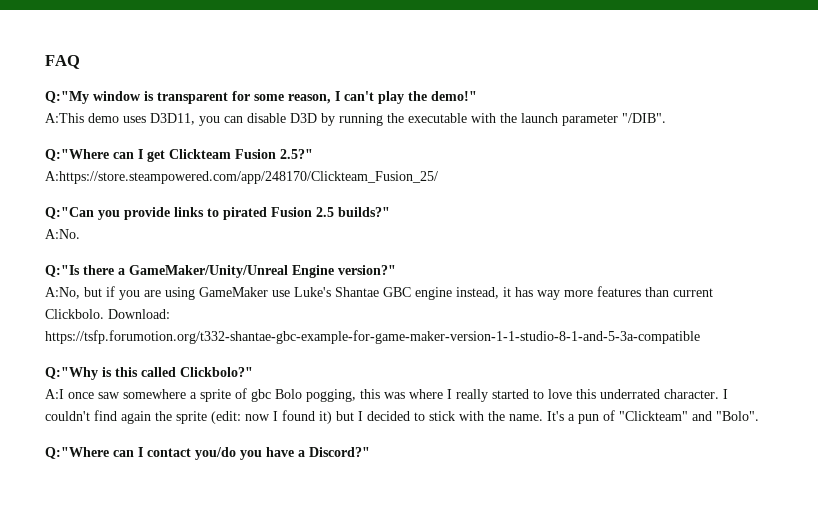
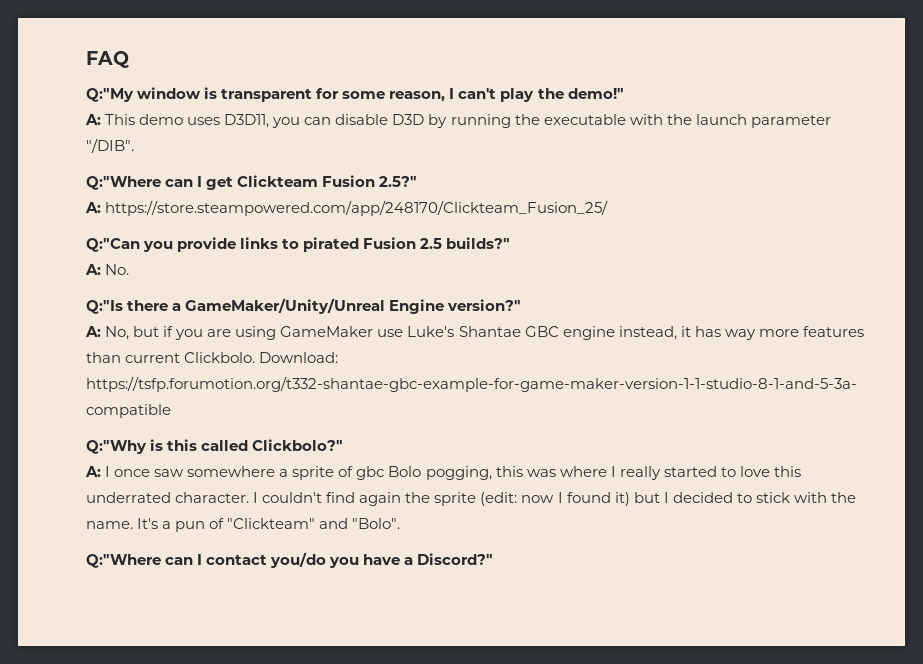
- A:This demo uses D3D11, you can disable D3D by running the executable with the launch parameter "/DIB".
+ A: This demo uses D3D11, you can disable D3D by running the executable with the launch parameter "/DIB".
- A:https://store.steampowered.com/app/248170/Clickteam_Fusion_25/
+ A: https://store.steampowered.com/app/248170/Clickteam_Fusion_25/
- A:No.
+ A: No.
- A:No, but if you are using GameMaker use Luke's Shantae GBC engine instead, it has way more features than current Clickbolo.
+ A: No, but if you are using GameMaker use Luke's Shantae GBC engine instead, it has way more features than current Clickbolo.
- A:I once saw somewhere a sprite of gbc Bolo pogging, this was where I really started to love this underrated character.
+ A: I once saw somewhere a sprite of gbc Bolo pogging, this was where I really started to love this underrated character.

